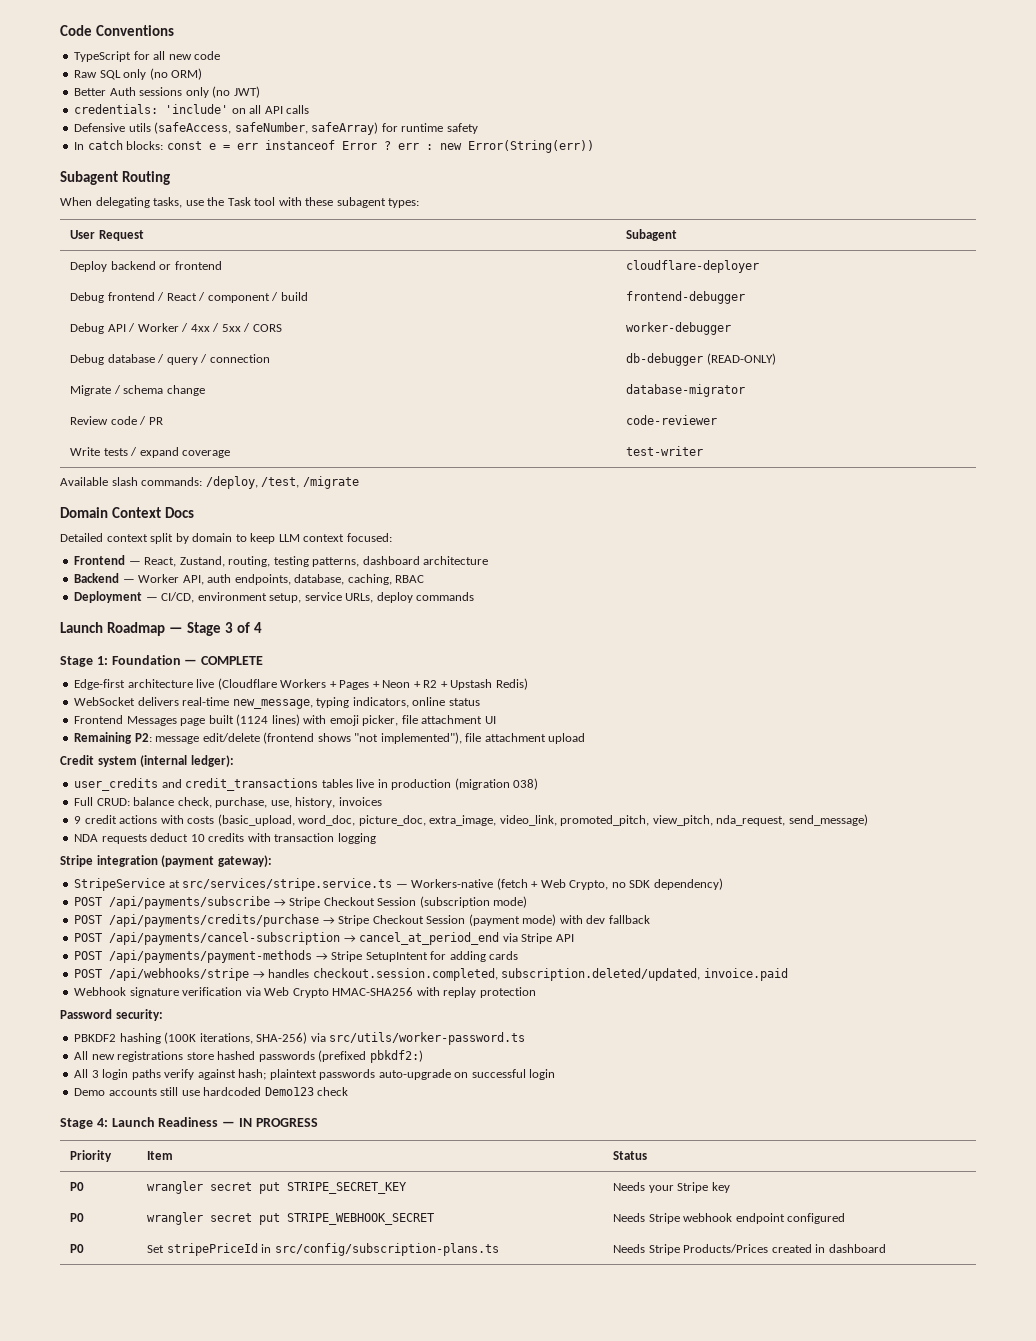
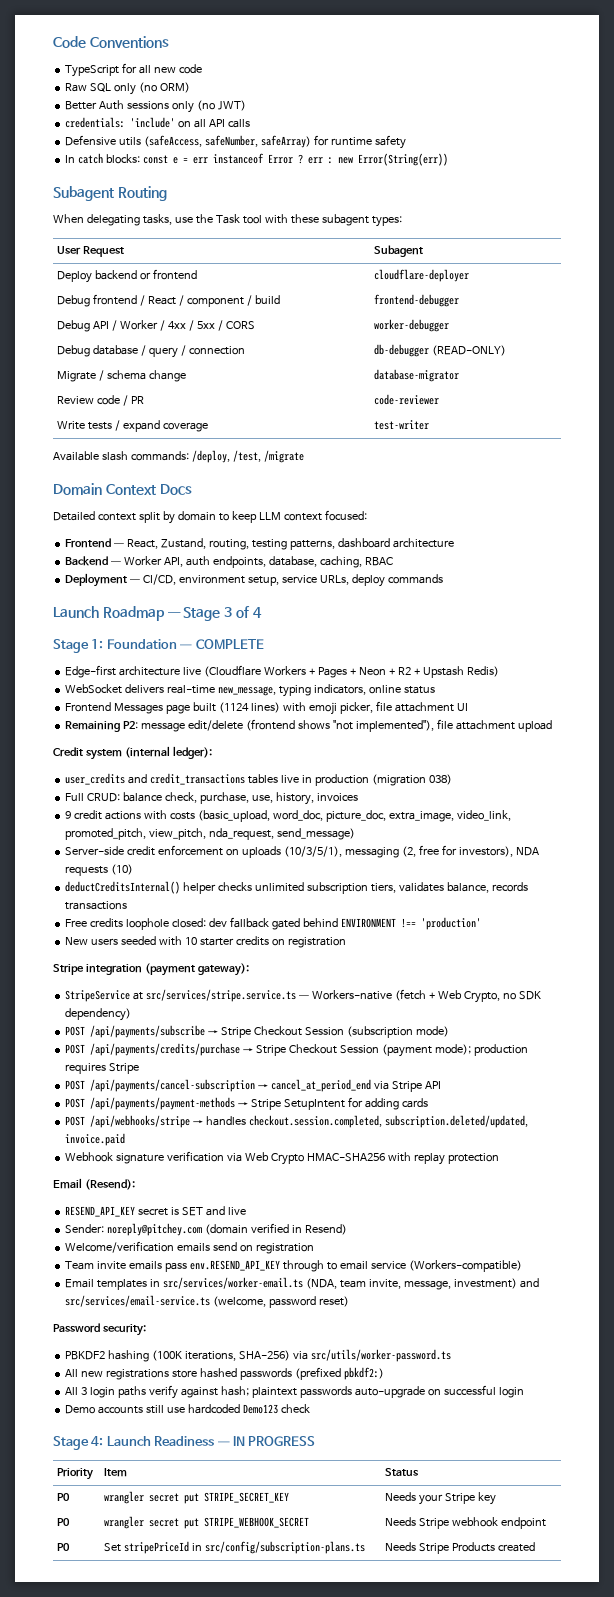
- NDA requests deduct 10 credits with transaction logging
+ Server-side credit enforcement on uploads (10/3/5/1), messaging (2, free for investors), NDA requests (10)
+ deductCreditsInternal() helper checks unlimited subscription tiers, validates balance, records transactions
+ Free credits loophole closed: dev fallback gated behind ENVIRONMENT !== 'production'
+ New users seeded with 10 starter credits on registration
- POST /api/payments/credits/purchase → Stripe Checkout Session (payment mode) with dev fallback
+ POST /api/payments/credits/purchase → Stripe Checkout Session (payment mode); production requires Stripe
+ Email (Resend):
+ RESEND_API_KEY secret is SET and live
+ Sender: noreply@pitchey.com (domain verified in Resend)
+ Welcome/verification emails send on registration
+ Team invite emails pass env.RESEND_API_KEY through to email service (Workers-compatible)
+ Email templates in src/services/worker-email.ts (NDA, team invite, message, investment) and src/services/email-service.ts (welcome, password reset)
- P0 | wrangler secret put STRIPE_WEBHOOK_SECRET | Needs Stripe webhook endpoint configured
+ P0 | wrangler secret put STRIPE_WEBHOOK_SECRET | Needs Stripe webhook endpoint
- P0 | Set stripePriceId in src/config/subscription-plans.ts | Needs Stripe Products/Prices created in dashboard
+ P0 | Set stripePriceId in src/config/subscription-plans.ts | Needs Stripe Products created

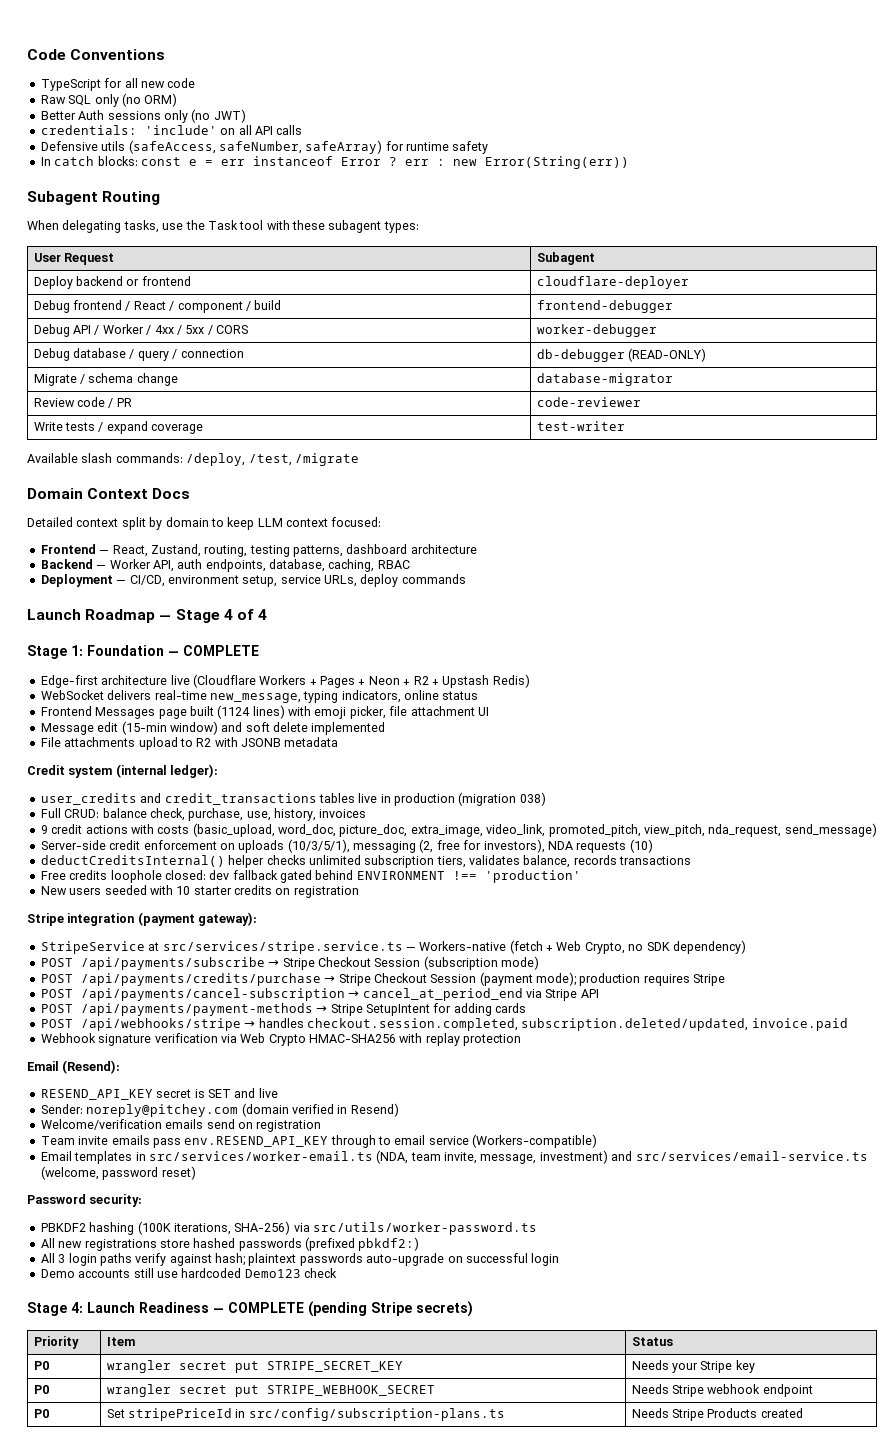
- Launch Roadmap — Stage 3 of 4
+ Launch Roadmap — Stage 4 of 4
- Remaining P2: message edit/delete (frontend shows "not implemented"), file attachment upload
+ Message edit (15-min window) and soft delete implemented
+ File attachments upload to R2 with JSONB metadata
- Stage 4: Launch Readiness — IN PROGRESS
+ Stage 4: Launch Readiness — COMPLETE (pending Stripe secrets)

